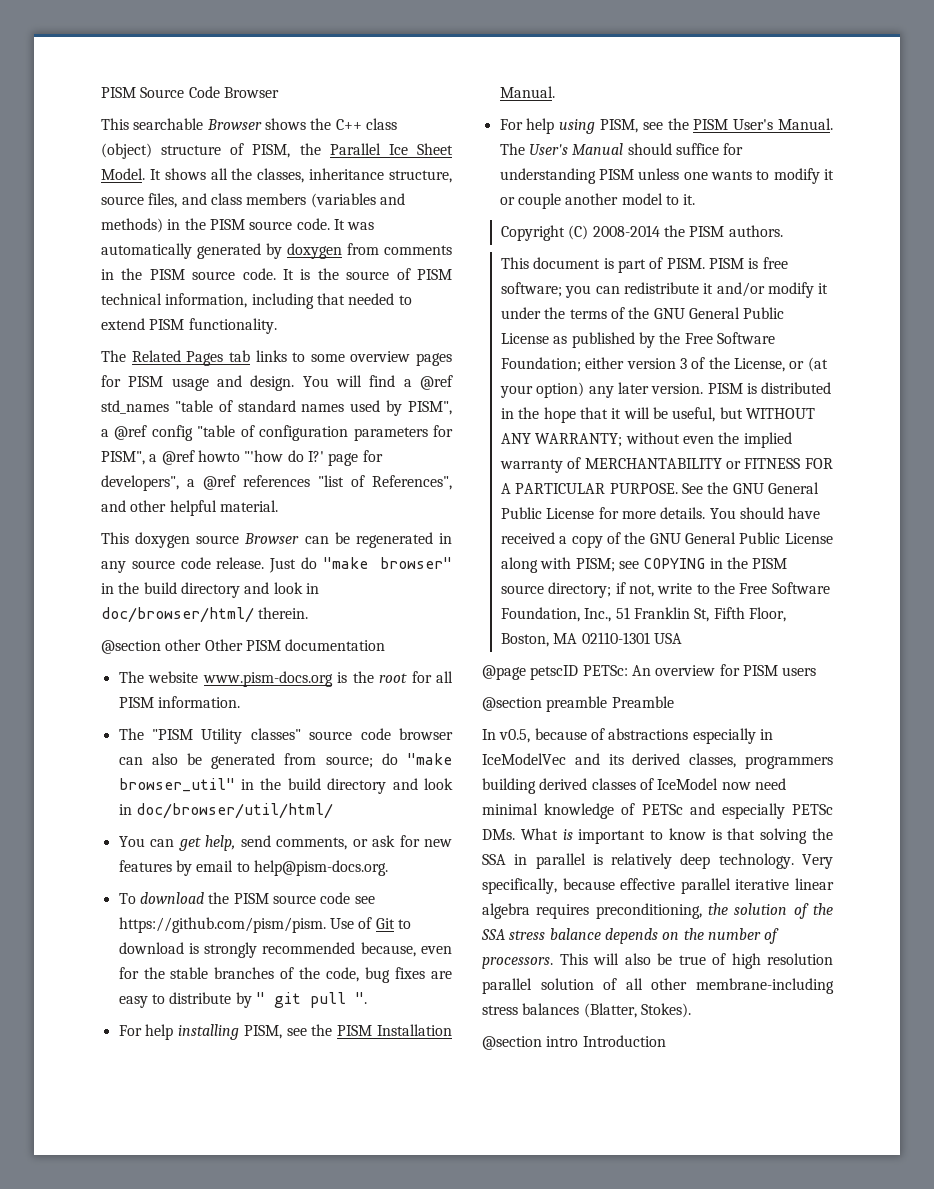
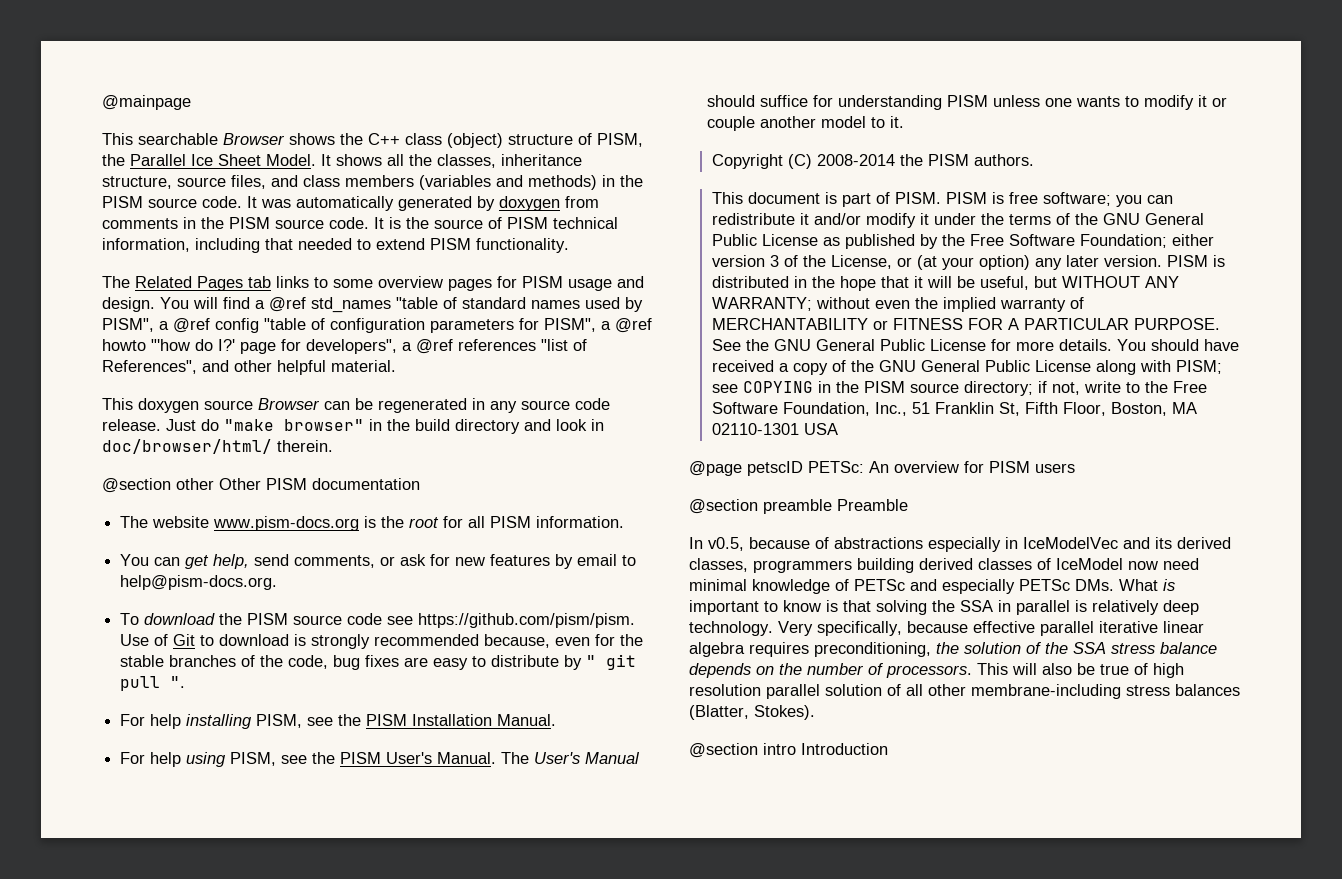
- PISM Source Code Browser
+ @mainpage
- The "PISM Utility classes" source code browser can also be generated from source; do "make browser_util" in the build directory and look in doc/browser/util/html/

